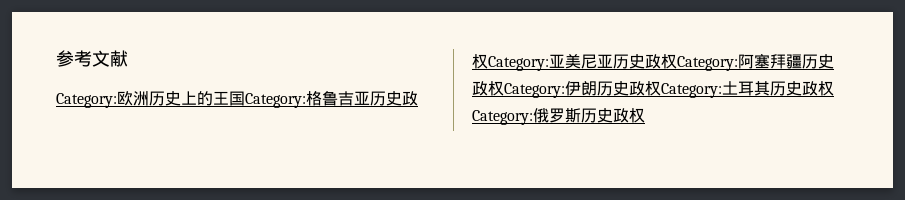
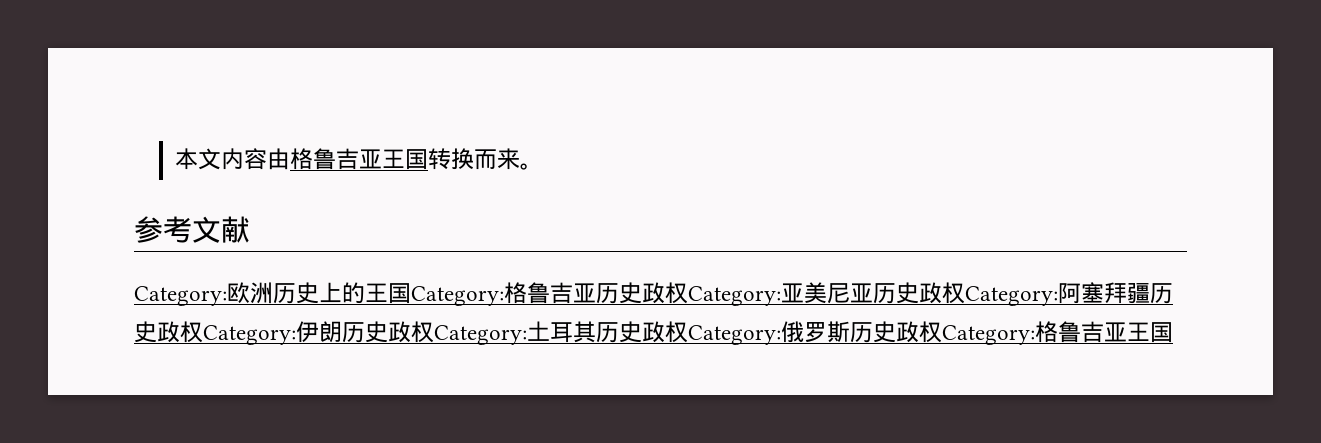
+ 本文内容由格鲁吉亚王国转换而来。
- Category:欧洲历史上的王国Category:格鲁吉亚历史政权Category:亚美尼亚历史政权Category:阿塞拜疆历史政权Category:伊朗历史政权Category:土耳其历史政权Category:俄罗斯历史政权
+ Category:欧洲历史上的王国Category:格鲁吉亚历史政权Category:亚美尼亚历史政权Category:阿塞拜疆历史政权Category:伊朗历史政权Category:土耳其历史政权Category:俄罗斯历史政权Category:格鲁吉亚王国

